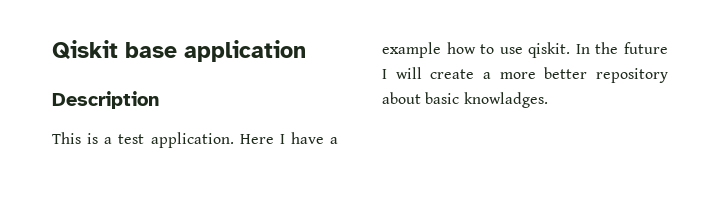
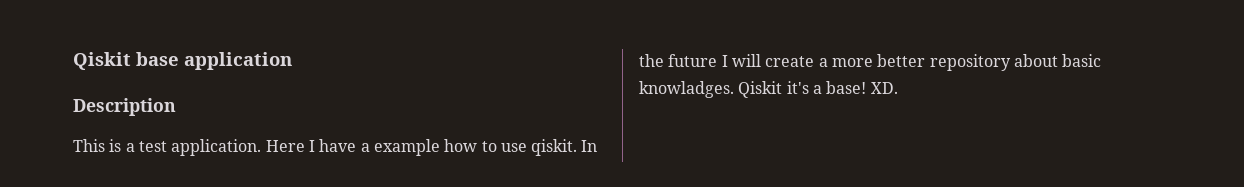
+ Qiskit it's a base! XD.

